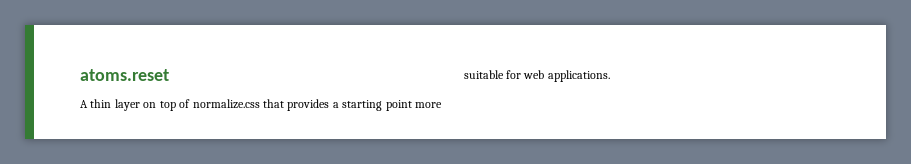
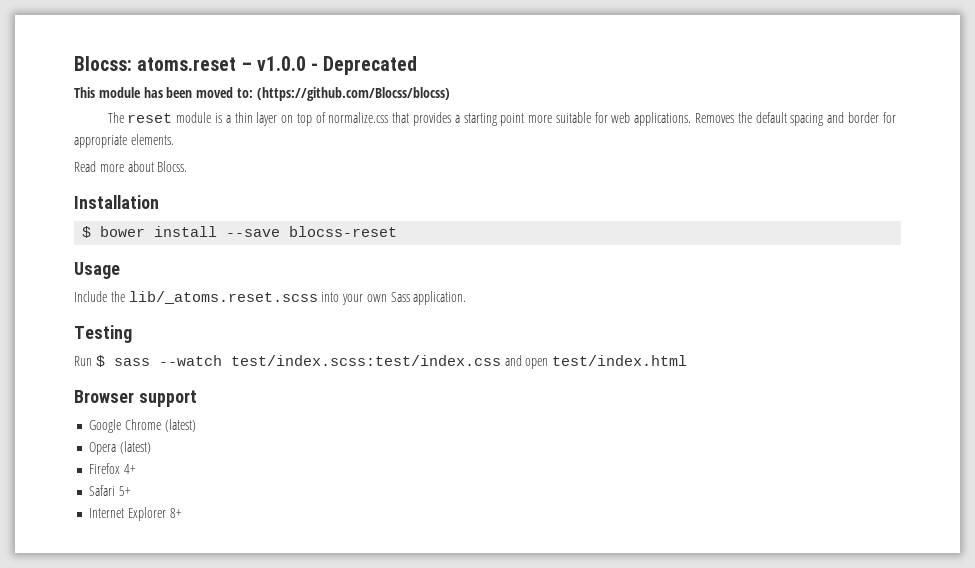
- atoms.reset
- A thin layer on top of normalize.css that provides a starting point more suitable for web applications.
+ Blocss: atoms.reset – v1.0.0 - Deprecated
+ This module has been moved to: (https://github.com/Blocss/blocss)
+ The reset module is a thin layer on top of normalize.css that provides a starting point more suitable for web applications.
+ Removes the default spacing and border for appropriate elements.
+ Read more about Blocss.
+ Installation
+ $ bower install --save blocss-reset
+ Usage
+ Include the lib/_atoms.reset.scss into your own Sass application.
+ Testing
+ Run $ sass --watch test/index.scss:test/index.css and open test/index.html
+ Browser support
+ Google Chrome (latest)
+ Opera (latest)
+ Firefox 4+
+ Safari 5+
+ Internet Explorer 8+

